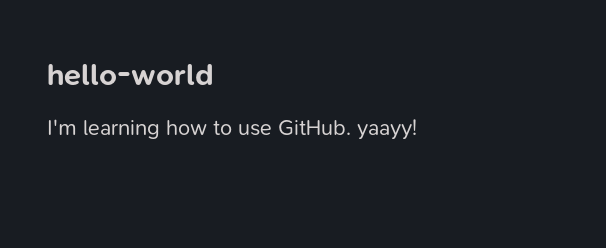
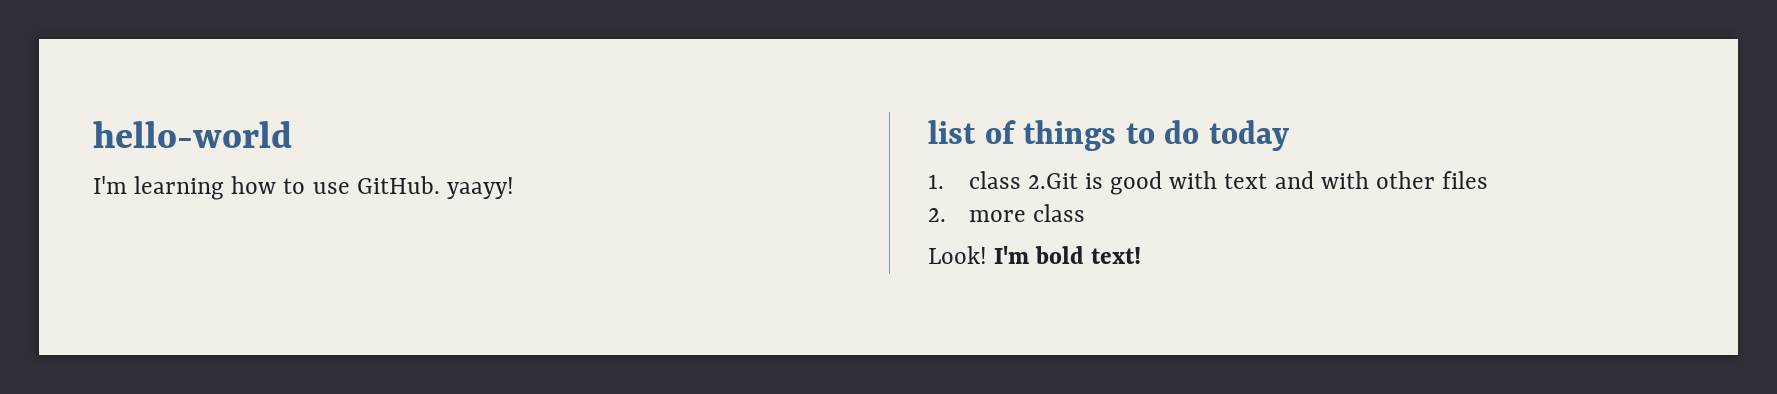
+ list of things to do today
+ 1. class 2.Git is good with text and with other files
+ 2. more class
+ Look! I'm bold text!

